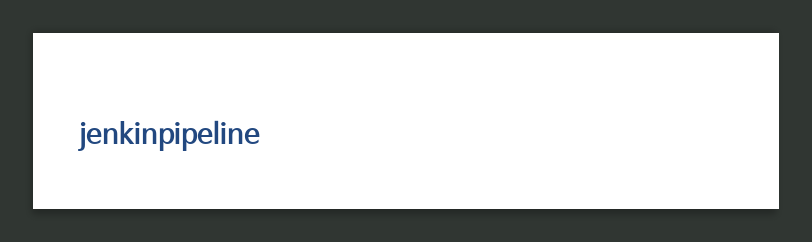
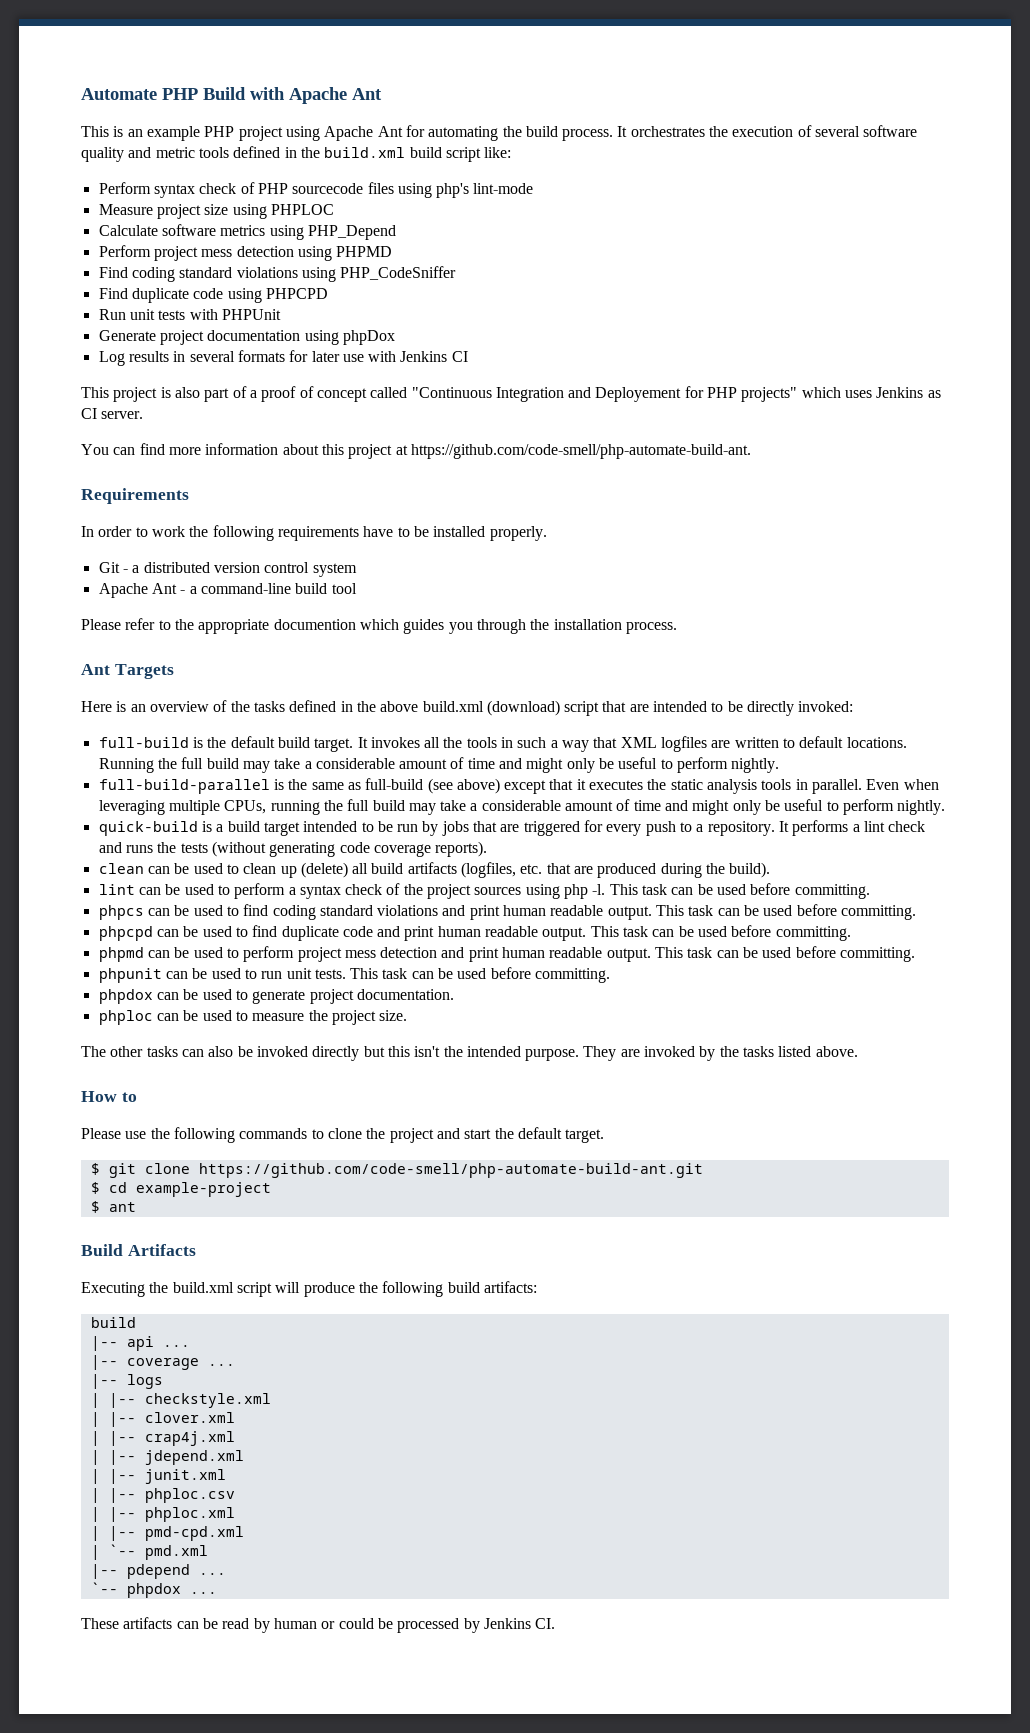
- jenkinpipeline
+ Automate PHP Build with Apache Ant
+ This is an example PHP project using Apache Ant for automating the build process. It orchestrates the execution of several software quality and metric tools defined in the build.xml build script like:
+ Perform syntax check of PHP sourcecode files using php's lint-mode
+ Measure project size using PHPLOC
+ Calculate software metrics using PHP_Depend
+ Perform project mess detection using PHPMD
+ Find coding standard violations using PHP_CodeSniffer
+ Find duplicate code using PHPCPD
+ Run unit tests with PHPUnit
+ Generate project documentation using phpDox
+ Log results in several formats for later use with Jenkins CI
+ This project is also part of a proof of concept called "Continuous Integration and Deployement for PHP projects" which uses Jenkins as CI server.
+ You can find more information about this project at https://github.com/code-smell/php-automate-build-ant.
+ Requirements
+ In order to work the following requirements have to be installed properly.
+ Git - a distributed version control system
+ Apache Ant - a command-line build tool
+ Please refer to the appropriate documention which guides you through the installation process.
+ Ant Targets
+ Here is an overview of the tasks defined in the above build.xml (download) script that are intended to be directly invoked:
+ full-build is the default build target. It invokes all the tools in such a way that XML logfiles are written to default locations. Running the full build may take a considerable amount of time and might only be useful to perform nightly.
+ full-build-parallel is the same as full-build (see above) except that it executes the static analysis tools in parallel. Even when leveraging multiple CPUs, running the full build may take a considerable amount of time and might only be useful to perform nightly.
+ quick-build is a build target intended to be run by jobs that are triggered for every push to a repository. It performs a lint check and runs the tests (without generating code coverage reports).
+ clean can be used to clean up (delete) all build artifacts (logfiles, etc. that are produced during the build).
+ lint can be used to perform a syntax check of the project sources using php -l. This task can be used before committing.
+ phpcs can be used to find coding standard violations and print human readable output. This task can be used before committing.
+ phpcpd can be used to find duplicate code and print human readable output. This task can be used before committing.
+ phpmd can be used to perform project mess detection and print human readable output. This task can be used before committing.
+ phpunit can be used to run unit tests. This task can be used before committing.
+ phpdox can be used to generate project documentation.
+ phploc can be used to measure the project size.
+ The other tasks can also be invoked directly but this isn't the intended purpose. They are invoked by the tasks listed above.
+ How to
+ Please use the following commands to clone the project and start the default target.
+ $ git clone https://github.com/code-smell/php-automate-build-ant.git
+ $ cd example-project
+ $ ant
+ Build Artifacts
+ Executing the build.xml script will produce the following build artifacts:
+ build
+ |-- api ...
+ |-- coverage ...
+ |-- logs
+ | |-- checkstyle.xml
+ | |-- clover.xml
+ | |-- crap4j.xml
+ | |-- jdepend.xml
+ | |-- junit.xml
+ | |-- phploc.csv
+ | |-- phploc.xml
+ | |-- pmd-cpd.xml
+ | `-- pmd.xml
+ |-- pdepend ...
+ `-- phpdox ...
+ These artifacts can be read by human or could be processed by Jenkins CI.

